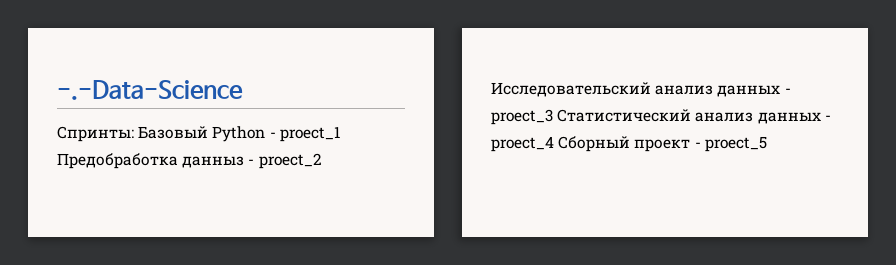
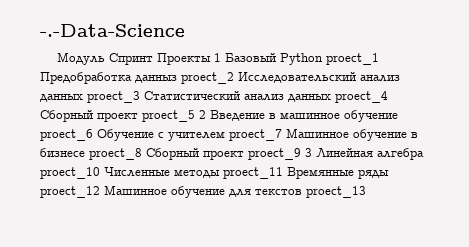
- Спринты: Базовый Python - proect_1 Предобработка данныз - proect_2 Исследовательский анализ данных - proect_3 Статистический анализ данных - proect_4 Сборный проект - proect_5
+ Модуль Спринт Проекты 1 Базовый Python proect_1 Предобработка данныз proect_2 Исследовательский анализ данных proect_3 Статистический анализ данных proect_4 Сборный проект proect_5 2 Введение в машинное обучение proect_6 Обучение с учителем proect_7 Машинное обучение в бизнесе proect_8 Сборный проект proect_9 3 Линейная алгебра proect_10 Численные методы proect_11 Времянные ряды proect_12 Машинное обучение для текстов proect_13

